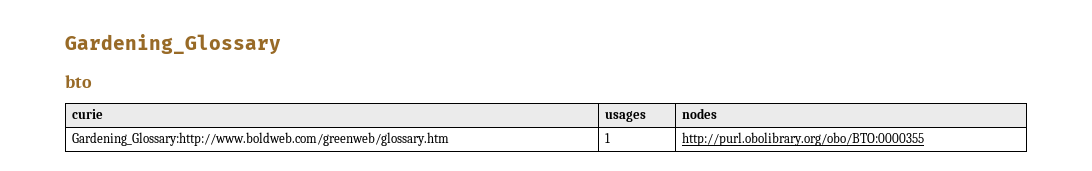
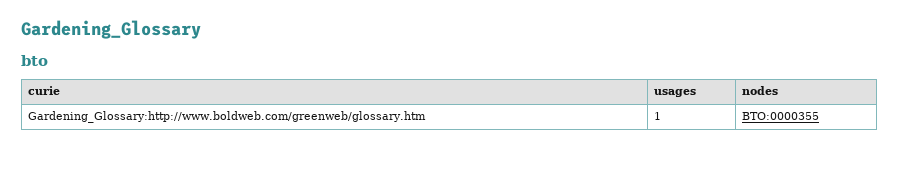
- Gardening_Glossary:http://www.boldweb.com/greenweb/glossary.htm | 1 | http://purl.obolibrary.org/obo/BTO:0000355
+ Gardening_Glossary:http://www.boldweb.com/greenweb/glossary.htm | 1 | BTO:0000355

